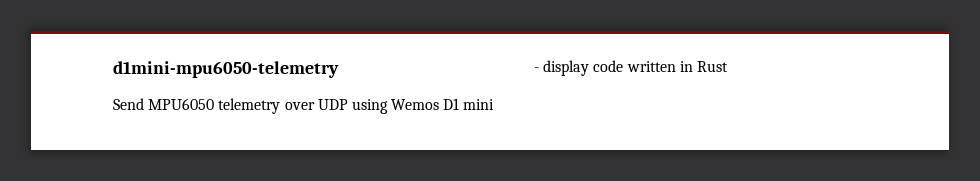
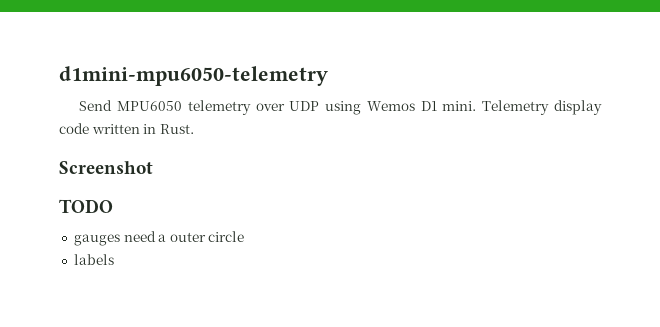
- Send MPU6050 telemetry over UDP using Wemos D1 mini - display code written in Rust
+ Send MPU6050 telemetry over UDP using Wemos D1 mini. Telemetry display code written in Rust.
+ Screenshot
+ TODO
+ gauges need a outer circle
+ labels

